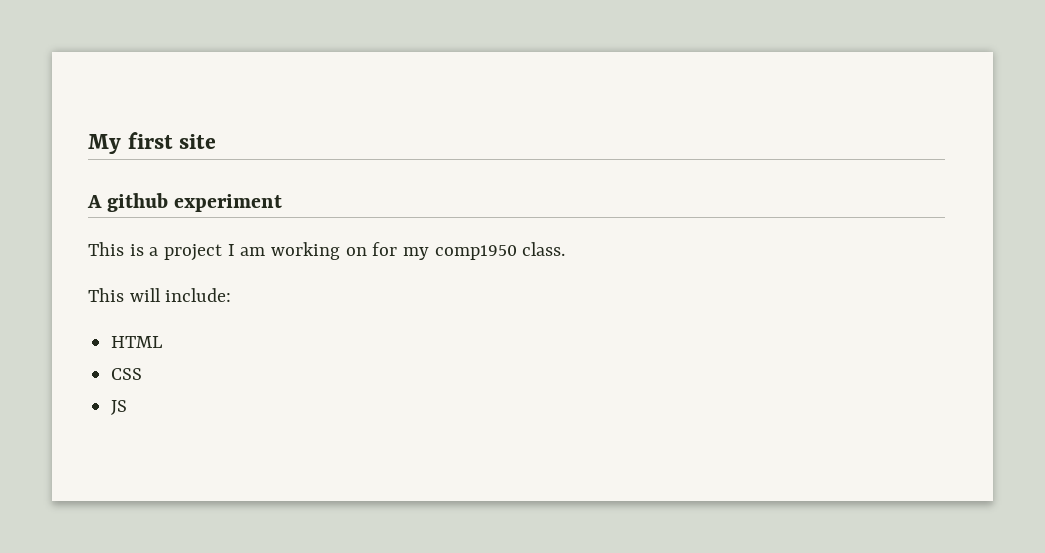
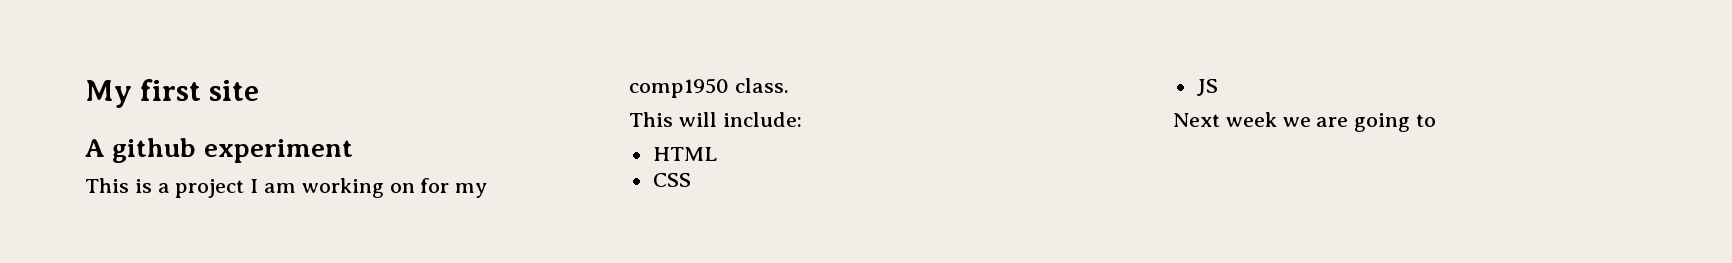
+ Next week we are going to

